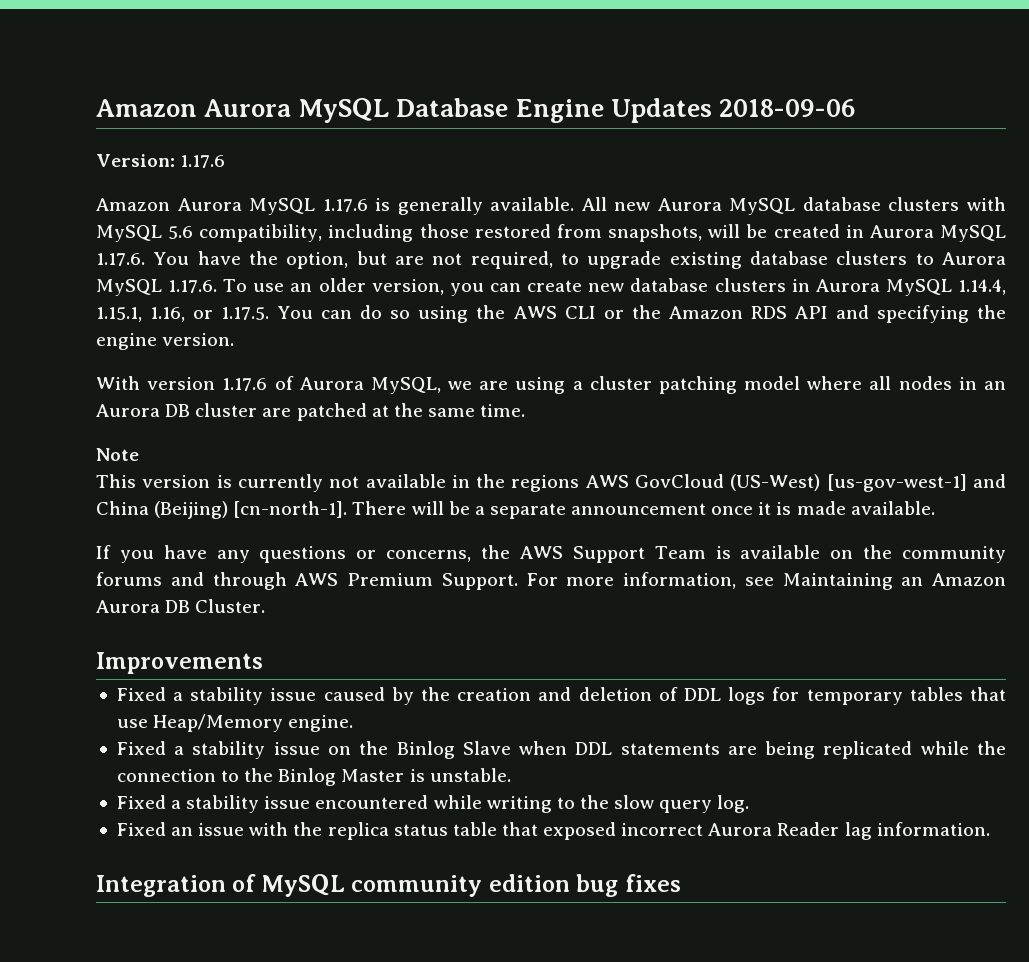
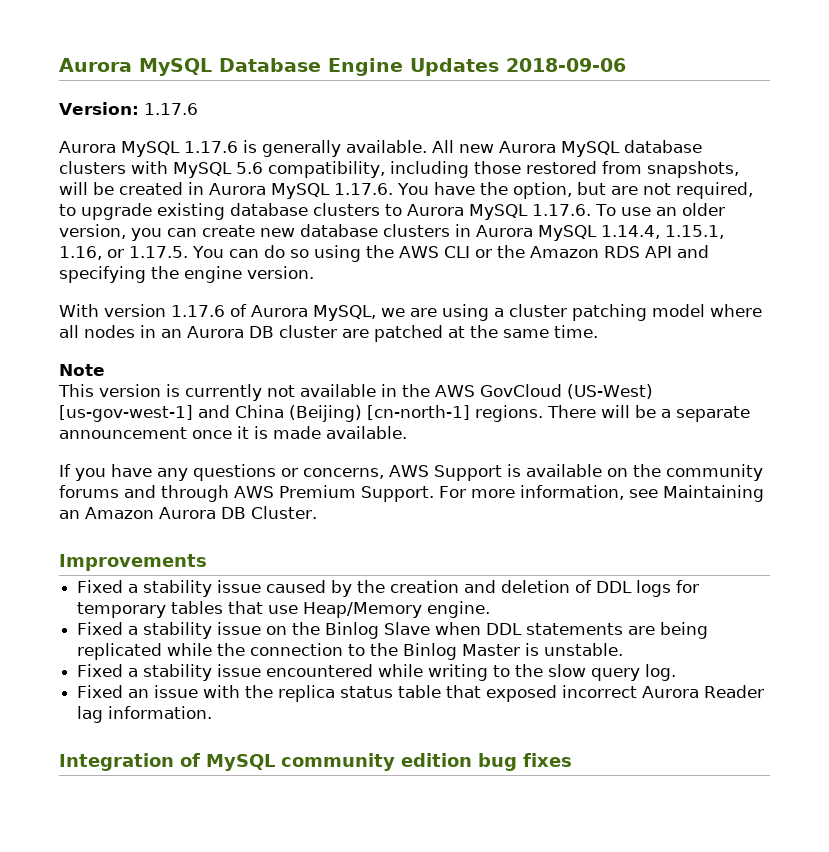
- Amazon Aurora MySQL Database Engine Updates 2018-09-06
+ Aurora MySQL Database Engine Updates 2018-09-06
- Amazon Aurora MySQL 1.17.6 is generally available.
+ Aurora MySQL 1.17.6 is generally available.
- This version is currently not available in the regions AWS GovCloud (US-West) [us-gov-west-1] and China (Beijing) [cn-north-1].
+ This version is currently not available in the AWS GovCloud (US-West) [us-gov-west-1] and China (Beijing) [cn-north-1] regions.
- If you have any questions or concerns, the AWS Support Team is available on the community forums and through AWS Premium Support.
+ If you have any questions or concerns, AWS Support is available on the community forums and through AWS Premium Support.

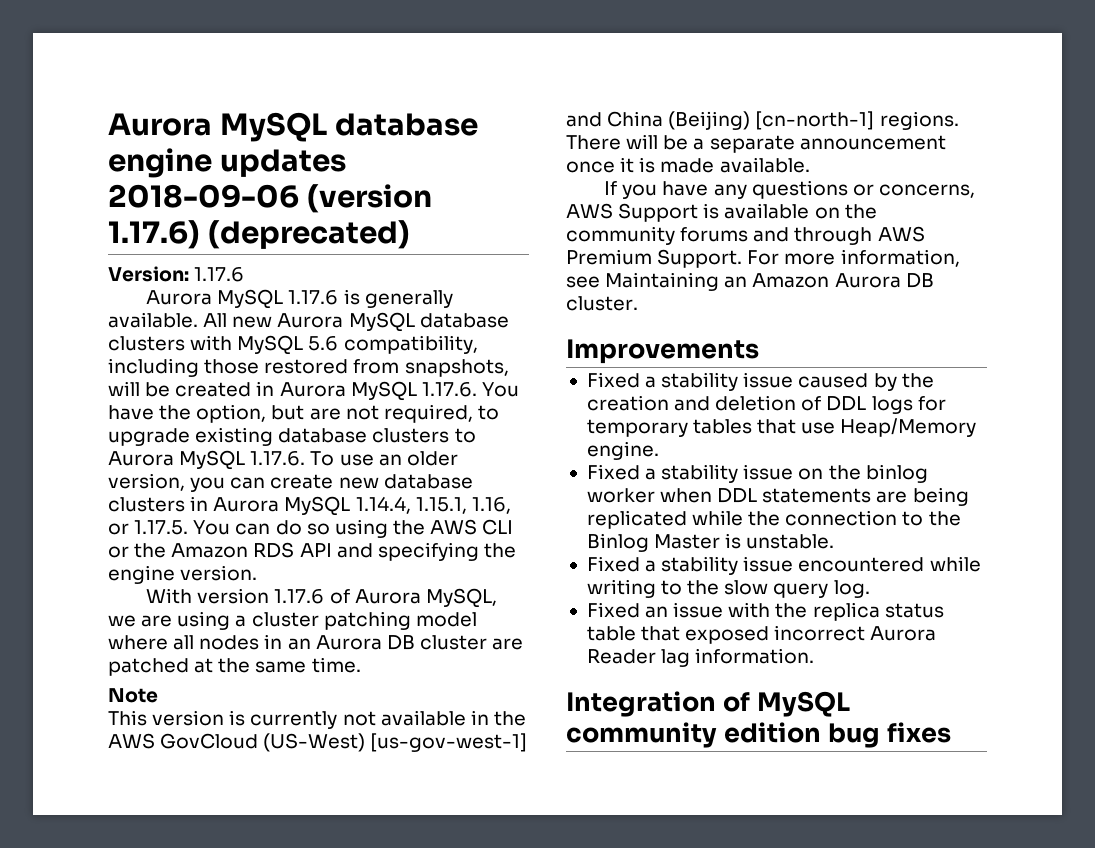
- Aurora MySQL Database Engine Updates 2018-09-06
+ Aurora MySQL database engine updates 2018-09-06 (version 1.17.6) (deprecated)
- For more information, see Maintaining an Amazon Aurora DB Cluster.
+ For more information, see Maintaining an Amazon Aurora DB cluster.
- Fixed a stability issue on the Binlog Slave when DDL statements are being replicated while the connection to the Binlog Master is unstable.
+ Fixed a stability issue on the binlog worker when DDL statements are being replicated while the connection to the Binlog Master is unstable.

